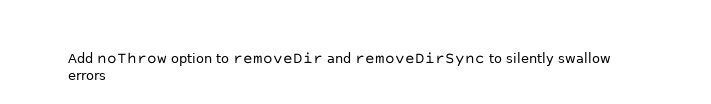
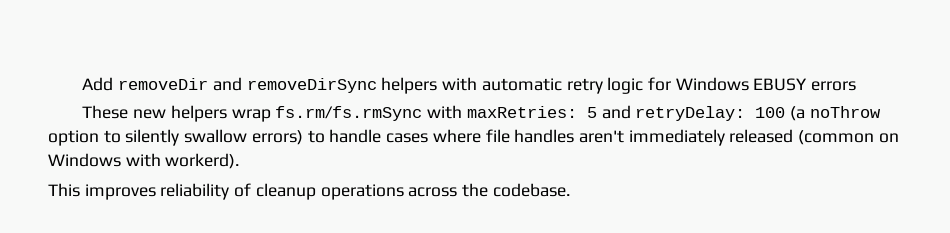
- Add noThrow option to removeDir and removeDirSync to silently swallow errors
+ Add removeDir and removeDirSync helpers with automatic retry logic for Windows EBUSY errors
+ These new helpers wrap fs.rm/fs.rmSync with maxRetries: 5 and retryDelay: 100 (a noThrow option to silently swallow errors) to handle cases where file handles aren't immediately released (common on Windows with workerd).
+ This improves reliability of cleanup operations across the codebase.

